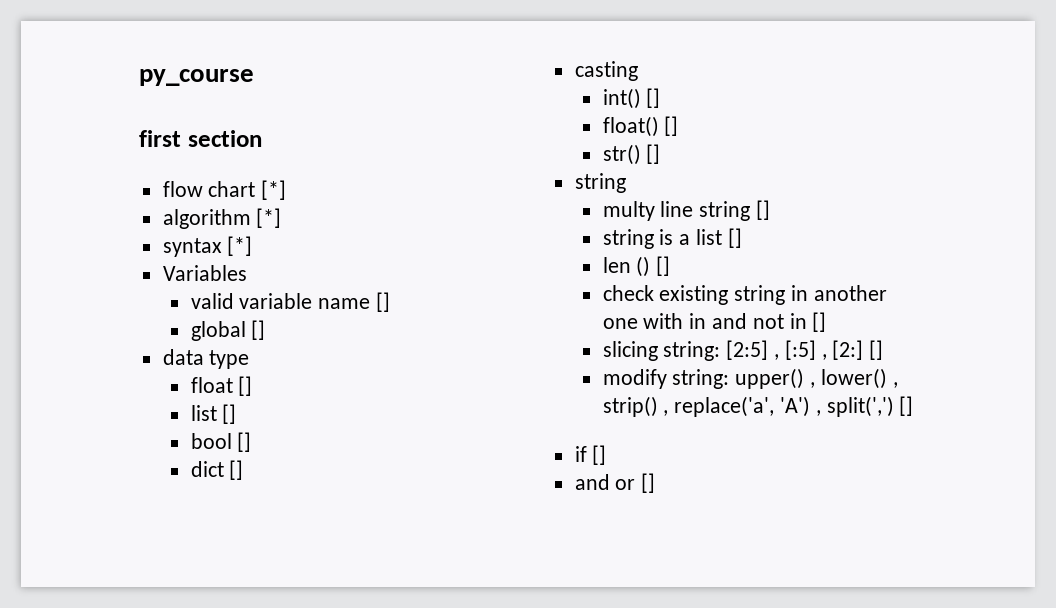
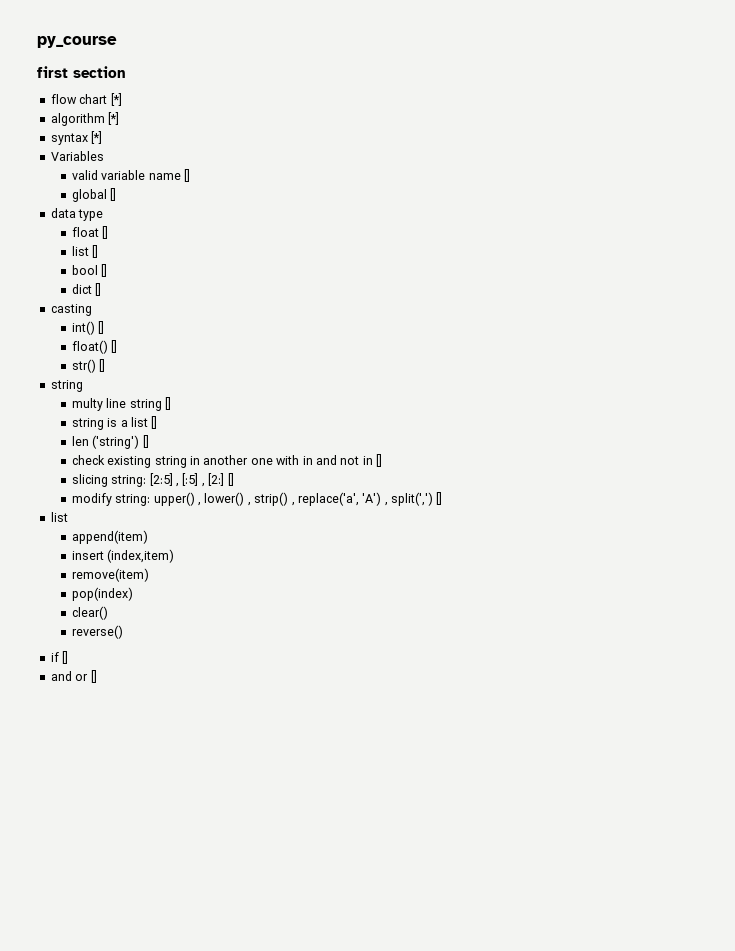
- len () []
+ len ('string') []
  modify string: upper() , lower() , strip() , replace('a', 'A') , split(',') []
+ list
+ append(item)
+ insert (index,item)
+ remove(item)
+ pop(index)
+ clear()
+ reverse()

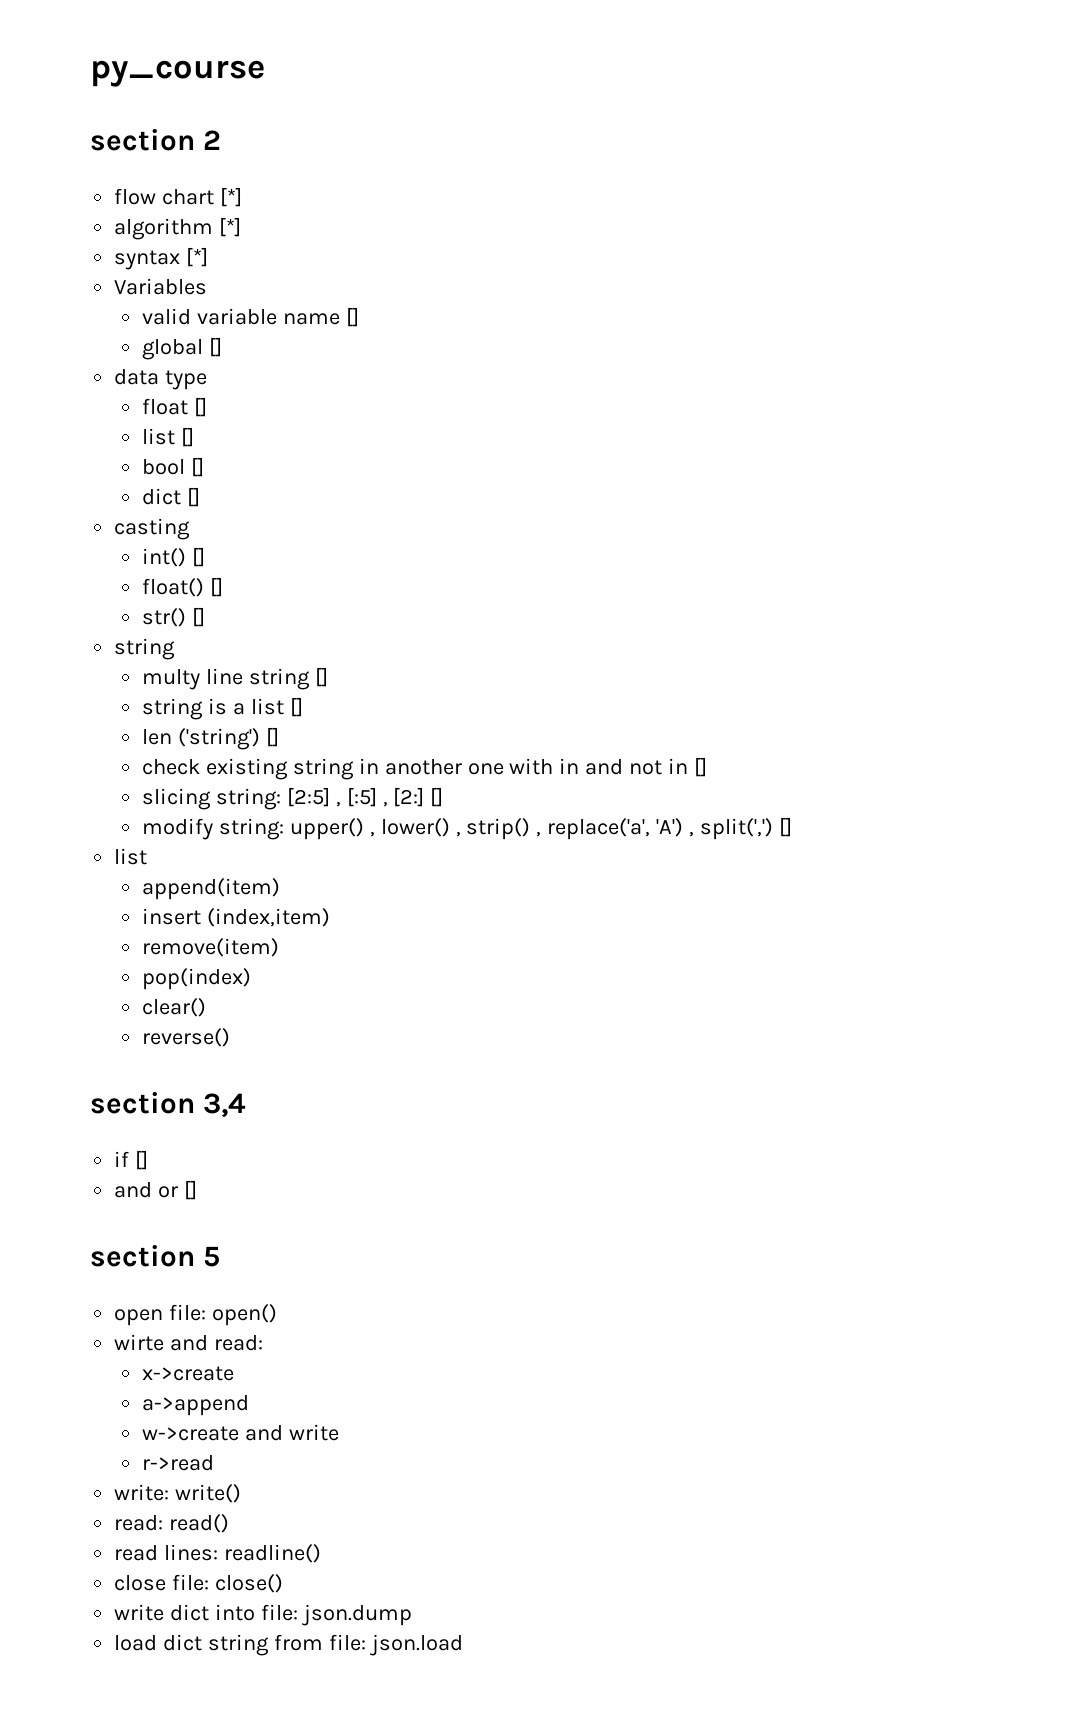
- first section
+ section 2
+ section 3,4
+ section 5
+ open file: open()
+ wirte and read:
+ x->create
+ a->append
+ w->create and write
+ r->read
+ write: write()
+ read: read()
+ read lines: readline()
+ close file: close()
+ write dict into file: json.dump
+ load dict string from file: json.load

